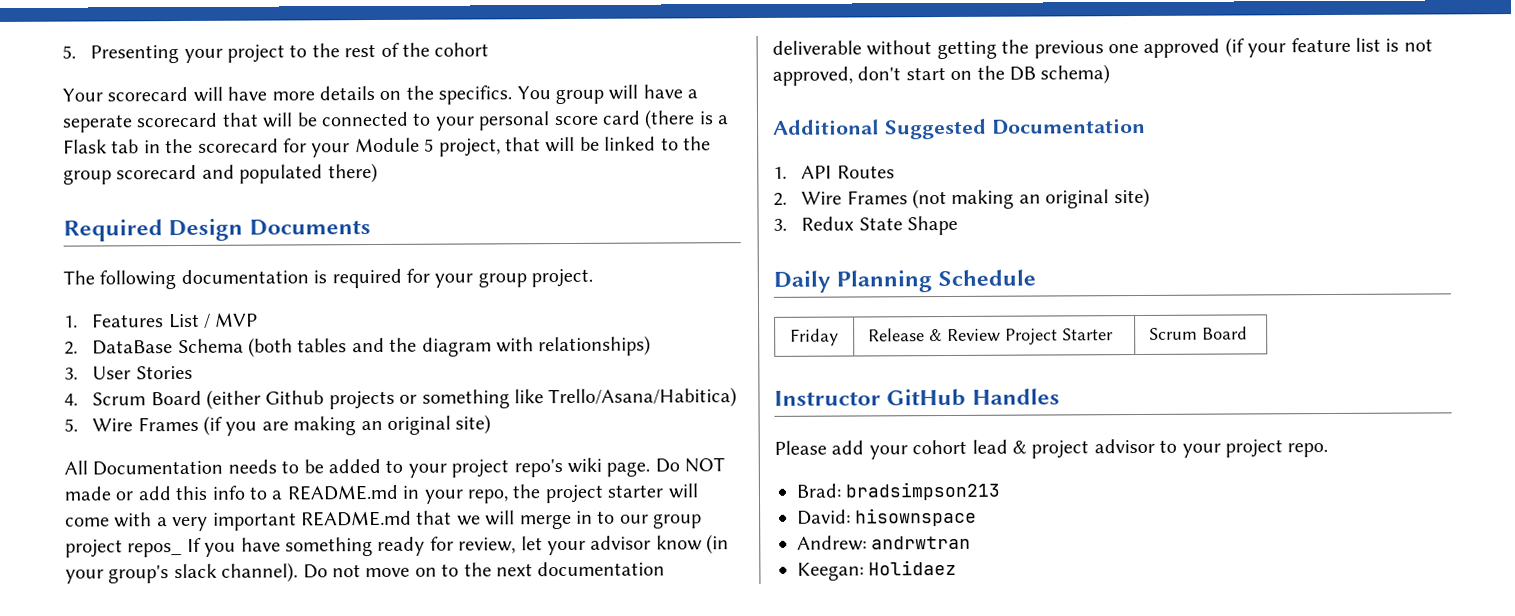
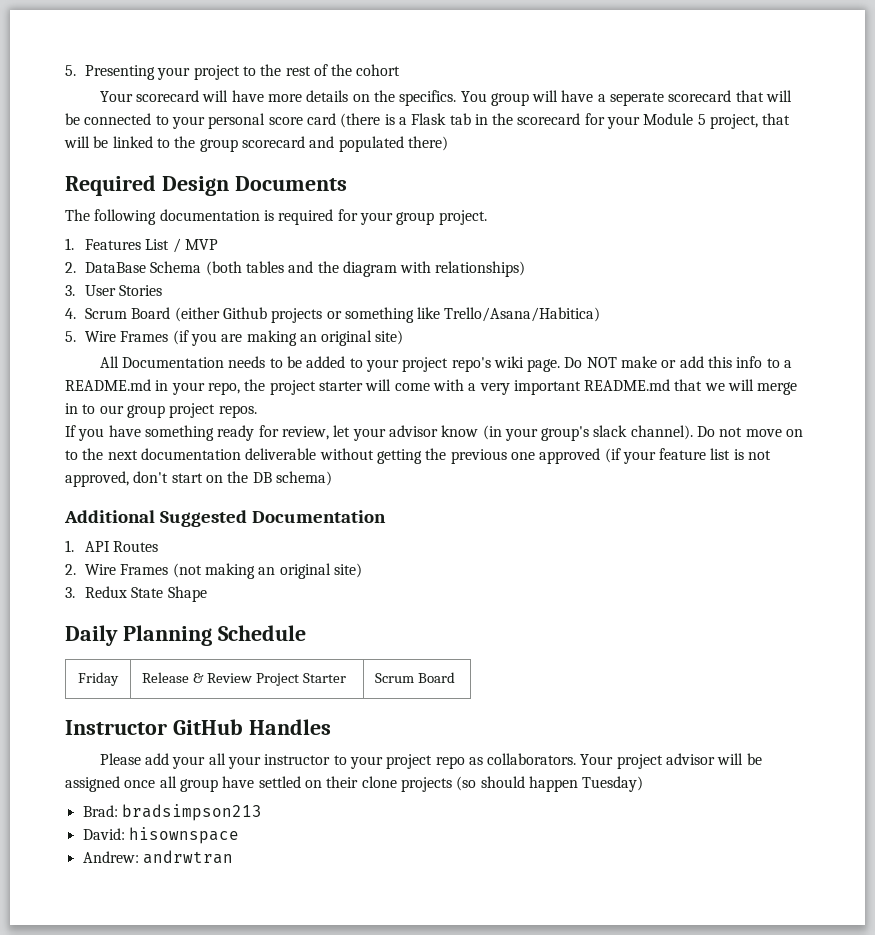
- Do NOT made or add this info to a README.md in your repo, the project starter will come with a very important README.md that we will merge in to our group project repos_ If you have something ready for review, let your advisor know (in your group's slack channel).
+ Do NOT make or add this info to a README.md in your repo, the project starter will come with a very important README.md that we will merge in to our group project repos.
+ If you have something ready for review, let your advisor know (in your group's slack channel).
- Please add your cohort lead & project advisor to your project repo.
+ Please add your all your instructor to your project repo as collaborators. Your project advisor will be assigned once all group have settled on their clone projects (so should happen Tuesday)
- Keegan: Holidaez

